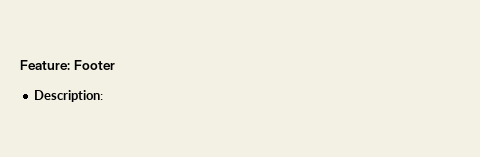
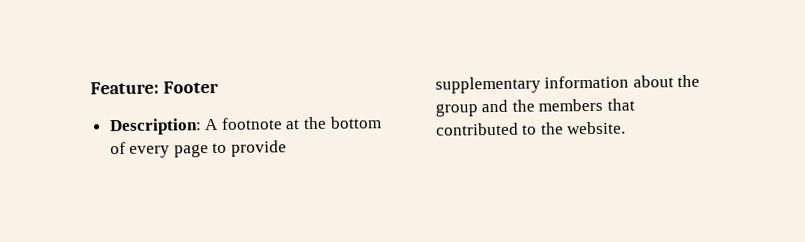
- Description:
+ Description: A footnote at the bottom of every page to provide supplementary information about the group and the members that contributed to the website.

